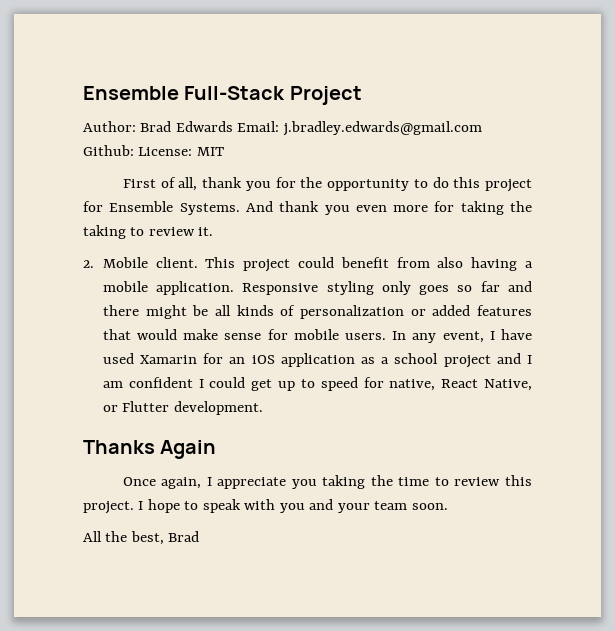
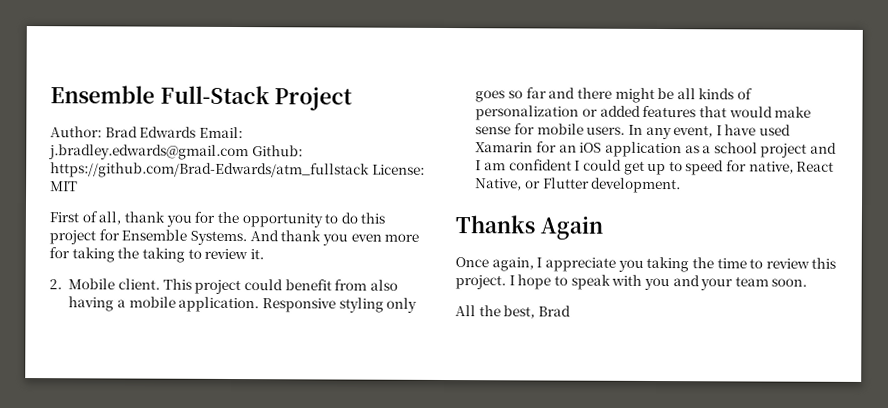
- Author: Brad Edwards Email: j.bradley.edwards@gmail.com Github: License: MIT
+ Author: Brad Edwards Email: j.bradley.edwards@gmail.com Github: https://github.com/Brad-Edwards/atm_fullstack License: MIT

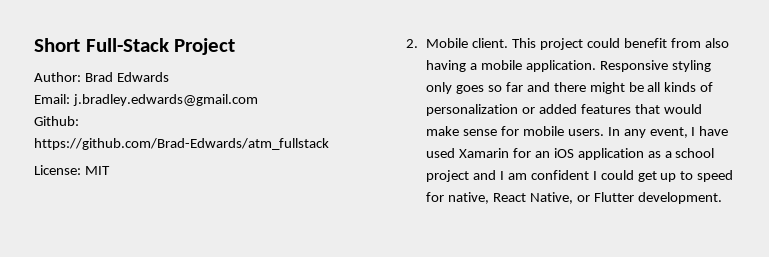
- Ensemble Full-Stack Project
+ Short Full-Stack Project
- Author: Brad Edwards Email: j.bradley.edwards@gmail.com Github: https://github.com/Brad-Edwards/atm_fullstack License: MIT
+ Author: Brad Edwards
+ Email: j.bradley.edwards@gmail.com
+ Github: https://github.com/Brad-Edwards/atm_fullstack
+ License: MIT
- First of all, thank you for the opportunity to do this project for Ensemble Systems. And thank you even more for taking the taking to review it.
- Thanks Again
- Once again, I appreciate you taking the time to review this project. I hope to speak with you and your team soon.
- All the best, Brad

